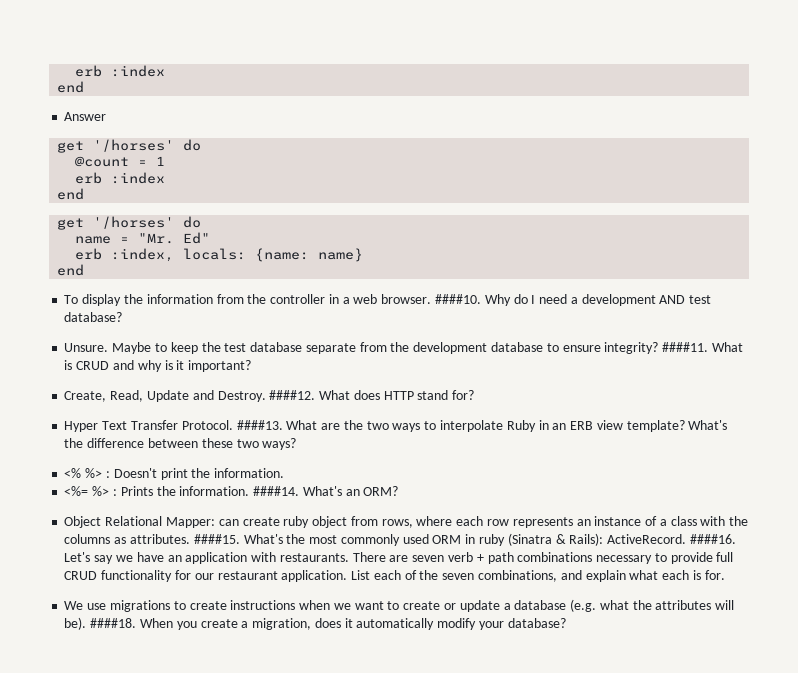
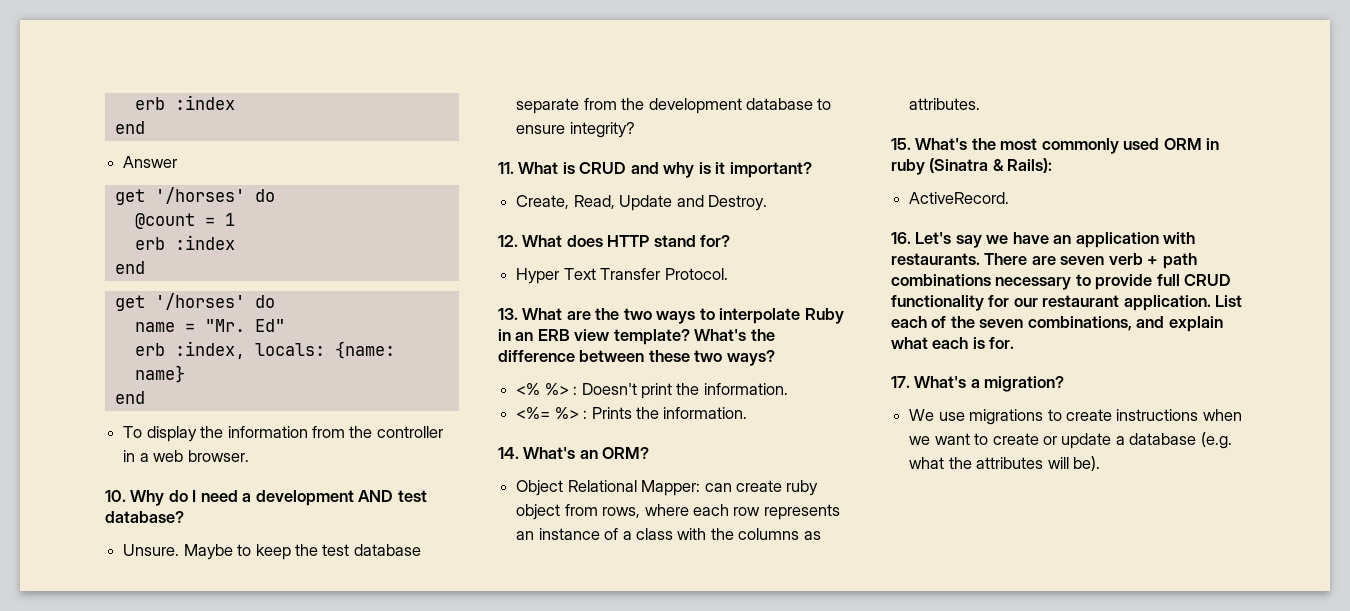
- To display the information from the controller in a web browser. ####10. Why do I need a development AND test database?
+ To display the information from the controller in a web browser.
+ 10. Why do I need a development AND test database?
- Maybe to keep the test database separate from the development database to ensure integrity? ####11. What is CRUD and why is it important?
+ Maybe to keep the test database separate from the development database to ensure integrity?
+ 11. What is CRUD and why is it important?
- Create, Read, Update and Destroy. ####12. What does HTTP stand for?
+ Create, Read, Update and Destroy.
+ 12. What does HTTP stand for?
- Hyper Text Transfer Protocol. ####13. What are the two ways to interpolate Ruby in an ERB view template?
+ Hyper Text Transfer Protocol.
+ 13. What are the two ways to interpolate Ruby in an ERB view template?
- <%= %> : Prints the information. ####14. What's an ORM?
+ <%= %> : Prints the information.
+ 14. What's an ORM?
- Object Relational Mapper: can create ruby object from rows, where each row represents an instance of a class with the columns as attributes. ####15. What's the most commonly used ORM in ruby (Sinatra & Rails): ActiveRecord. ####16. Let's say we have an application with restaurants.
+ Object Relational Mapper: can create ruby object from rows, where each row represents an instance of a class with the columns as attributes.
+ 15. What's the most commonly used ORM in ruby (Sinatra & Rails):
+ ActiveRecord.
+ 16. Let's say we have an application with restaurants.
+ 17. What's a migration?
- ####18. When you create a migration, does it automatically modify your database?

